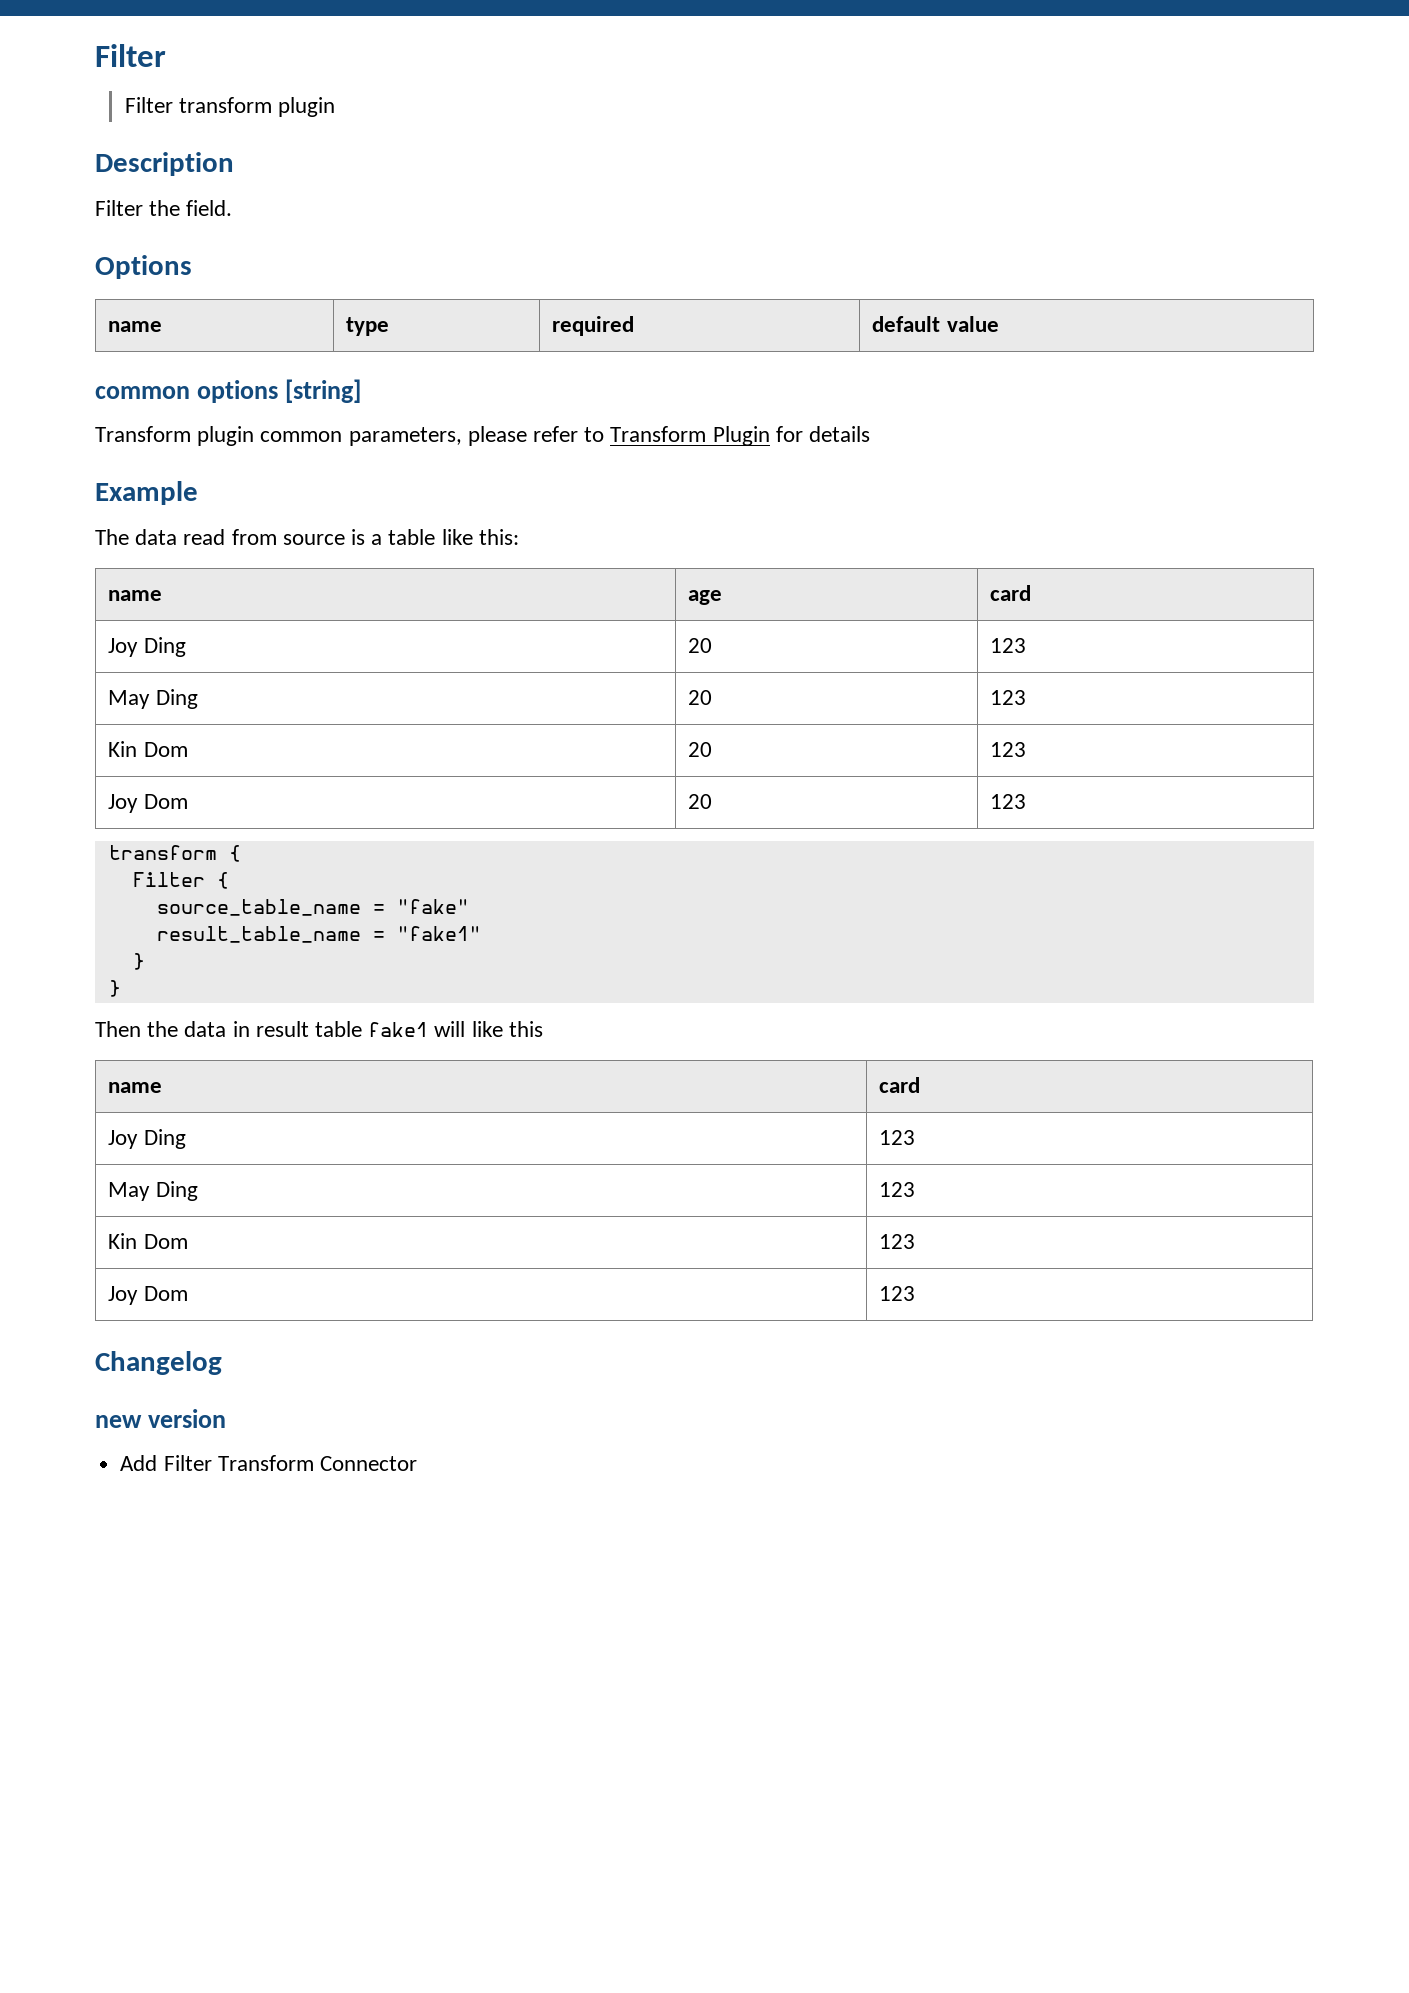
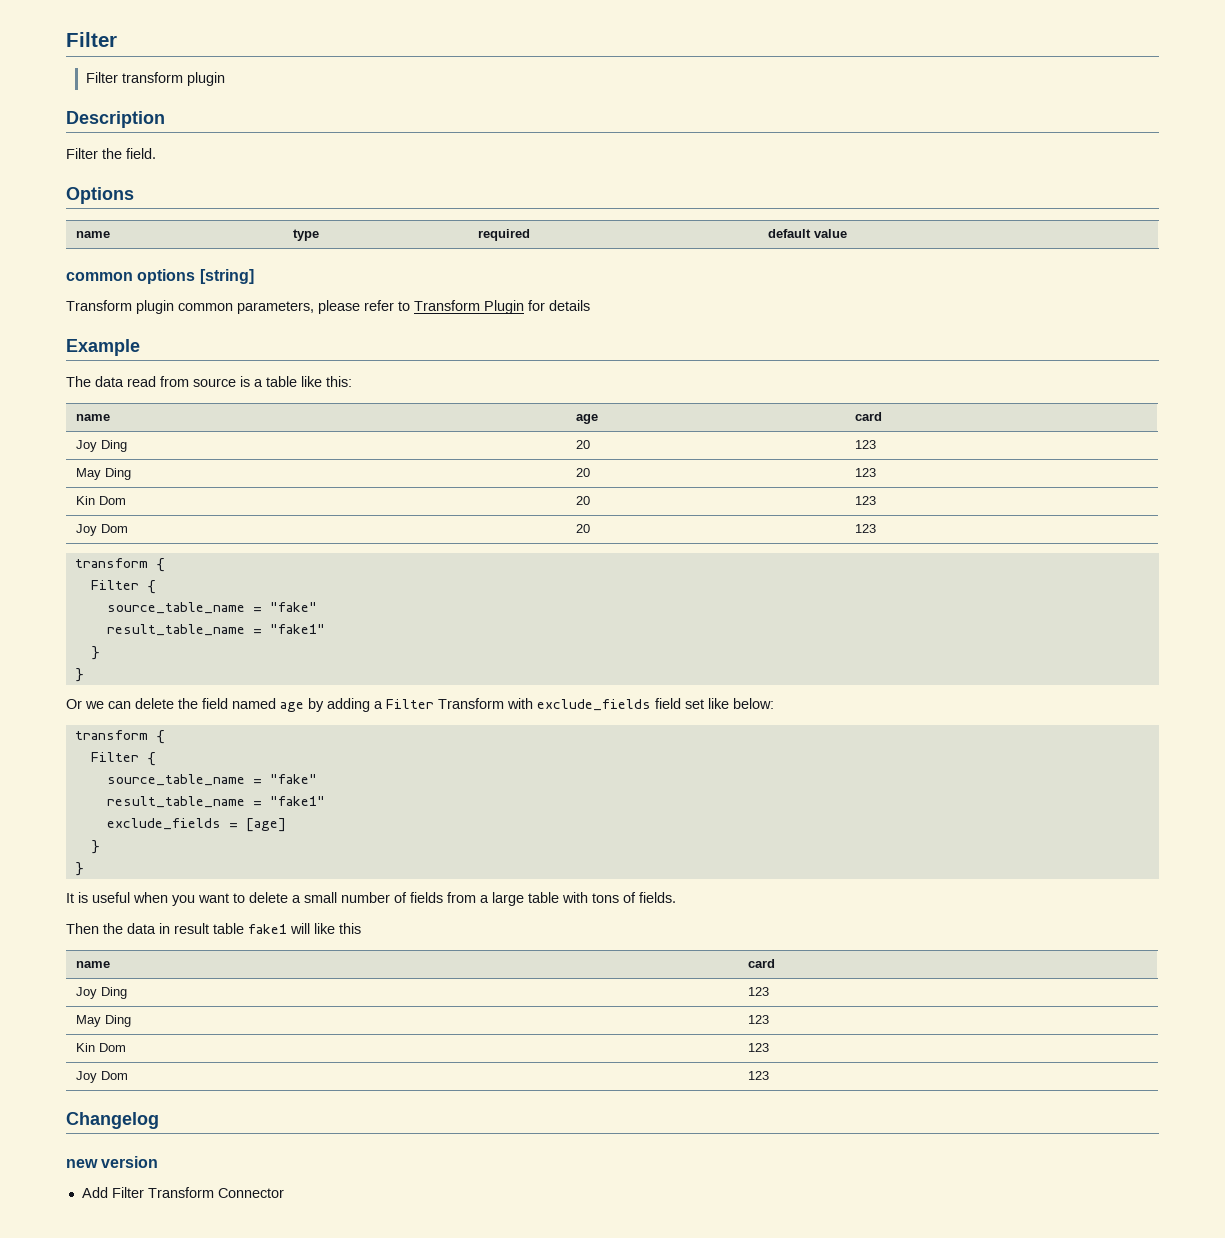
+ Or we can delete the field named age by adding a Filter Transform with exclude_fields field set like below:
+ transform {
+ Filter {
+ source_table_name = "fake"
+ result_table_name = "fake1"
+ exclude_fields = [age]
+ }
+ }
+ It is useful when you want to delete a small number of fields from a large table with tons of fields.

